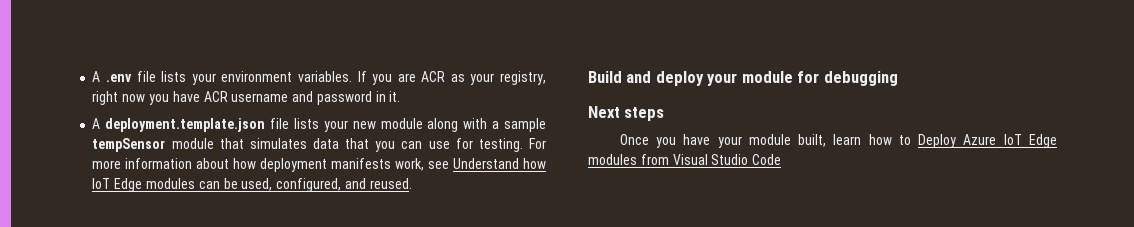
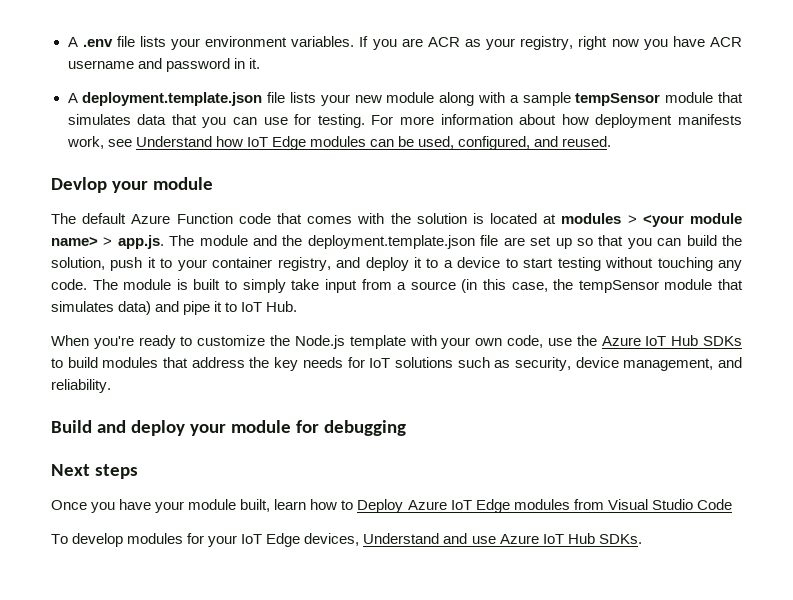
+ Devlop your module
+ The default Azure Function code that comes with the solution is located at modules > <your module name> > app.js. The module and the deployment.template.json file are set up so that you can build the solution, push it to your container registry, and deploy it to a device to start testing without touching any code. The module is built to simply take input from a source (in this case, the tempSensor module that simulates data) and pipe it to IoT Hub.
+ When you're ready to customize the Node.js template with your own code, use the Azure IoT Hub SDKs to build modules that address the key needs for IoT solutions such as security, device management, and reliability.
+ To develop modules for your IoT Edge devices, Understand and use Azure IoT Hub SDKs.

